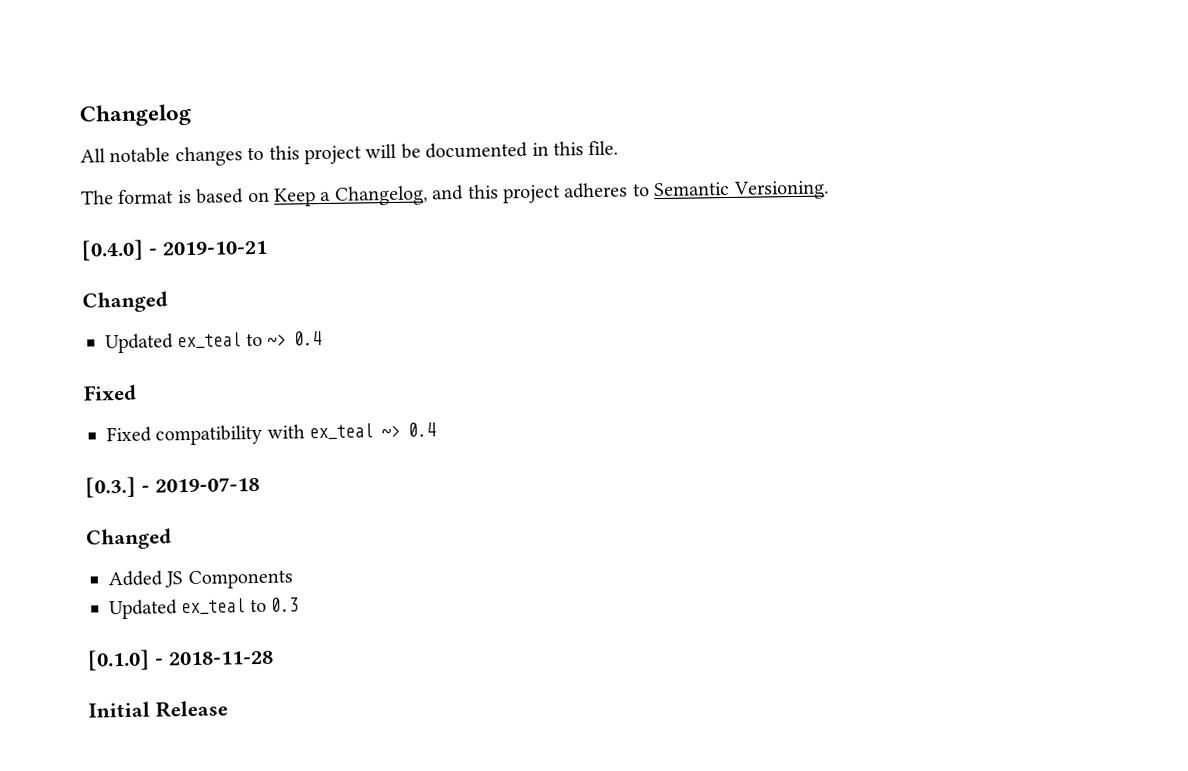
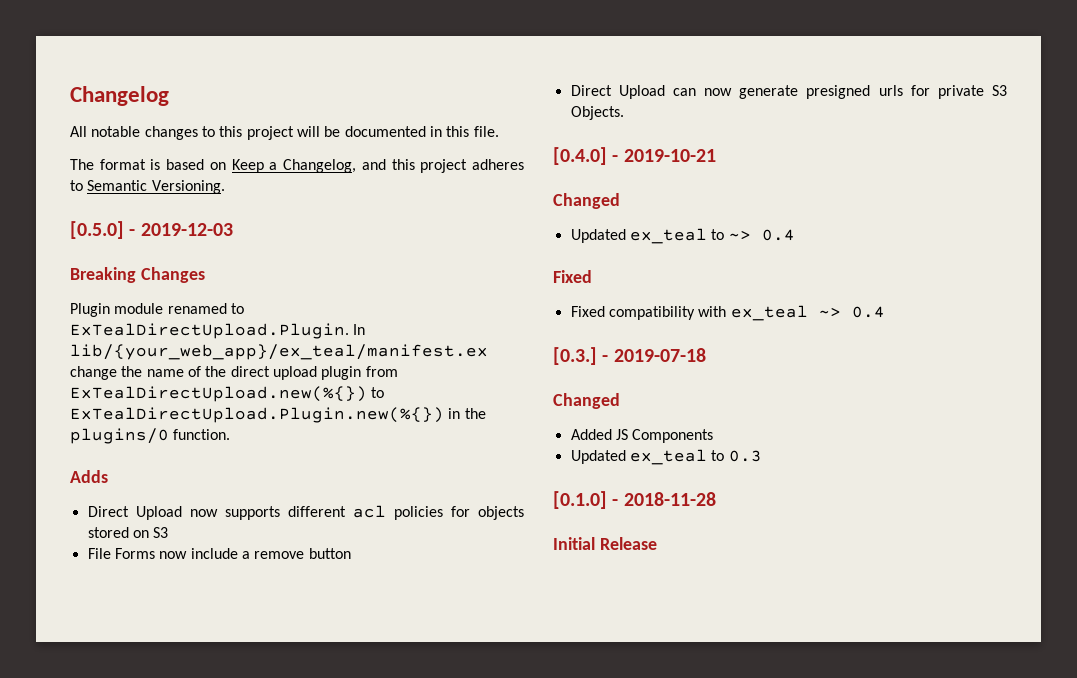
+ [0.5.0] - 2019-12-03
+ Breaking Changes
+ Plugin module renamed to ExTealDirectUpload.Plugin. In lib/{your_web_app}/ex_teal/manifest.ex change the name of the direct upload plugin from ExTealDirectUpload.new(%{}) to ExTealDirectUpload.Plugin.new(%{}) in the plugins/0 function.
+ Adds
+ Direct Upload now supports different acl policies for objects stored on S3
+ File Forms now include a remove button
+ Direct Upload can now generate presigned urls for private S3 Objects.

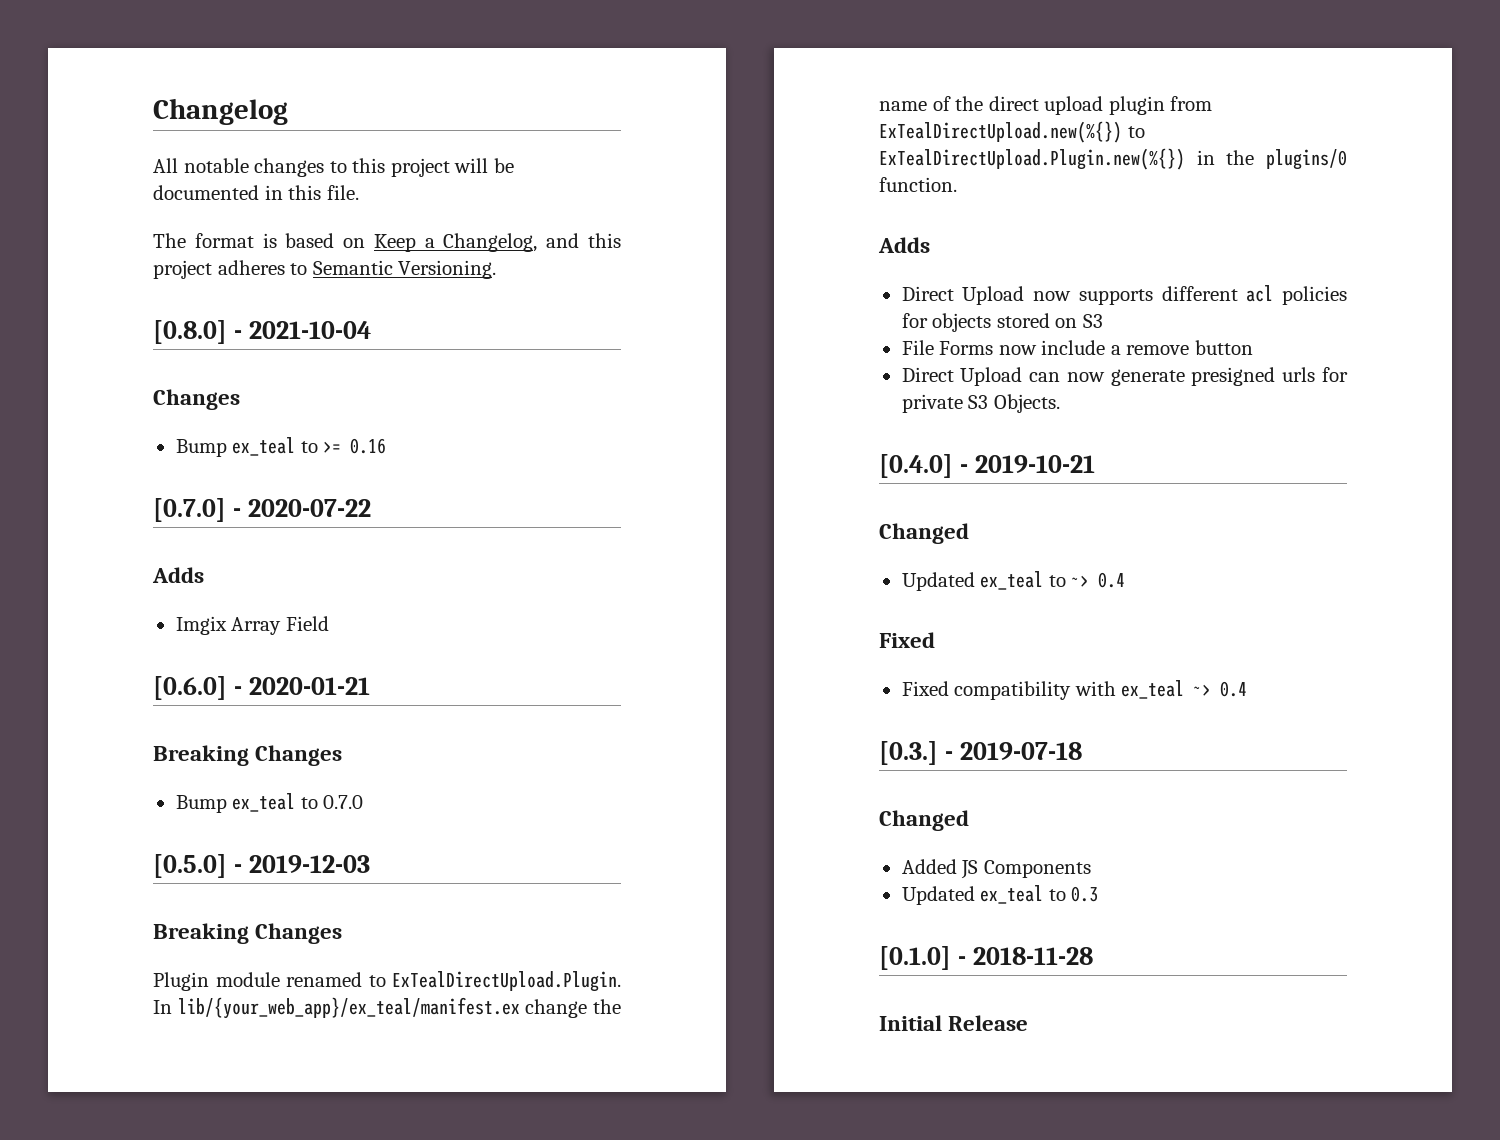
+ [0.8.0] - 2021-10-04
+ Changes
+ Bump ex_teal to >= 0.16
+ [0.7.0] - 2020-07-22
+ Adds
+ Imgix Array Field
+ [0.6.0] - 2020-01-21
+ Breaking Changes
+ Bump ex_teal to 0.7.0

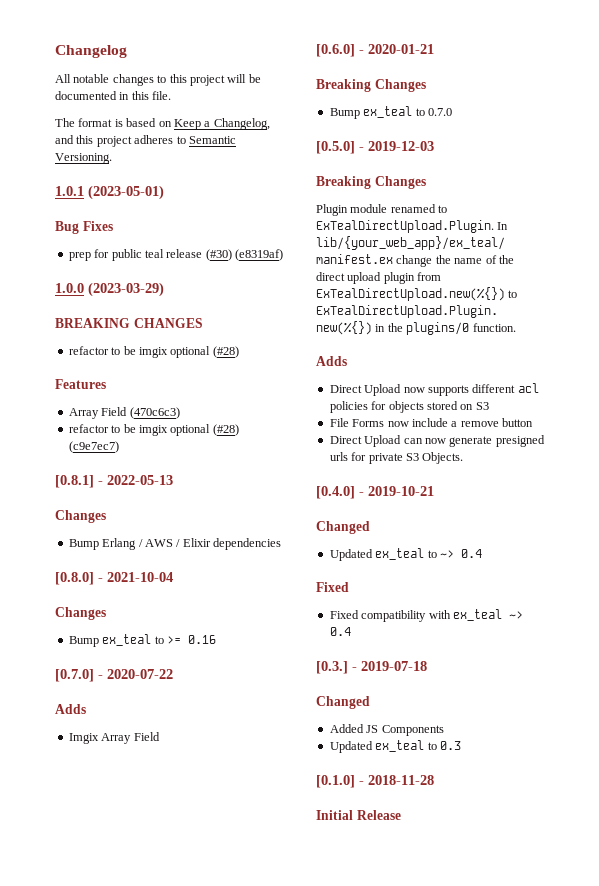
+ 1.0.1 (2023-05-01)
+ Bug Fixes
+ prep for public teal release (#30) (e8319af)
+ 1.0.0 (2023-03-29)
+ BREAKING CHANGES
+ refactor to be imgix optional (#28)
+ Features
+ Array Field (470c6c3)
+ refactor to be imgix optional (#28) (c9e7ec7)
+ [0.8.1] - 2022-05-13
+ Changes
+ Bump Erlang / AWS / Elixir dependencies

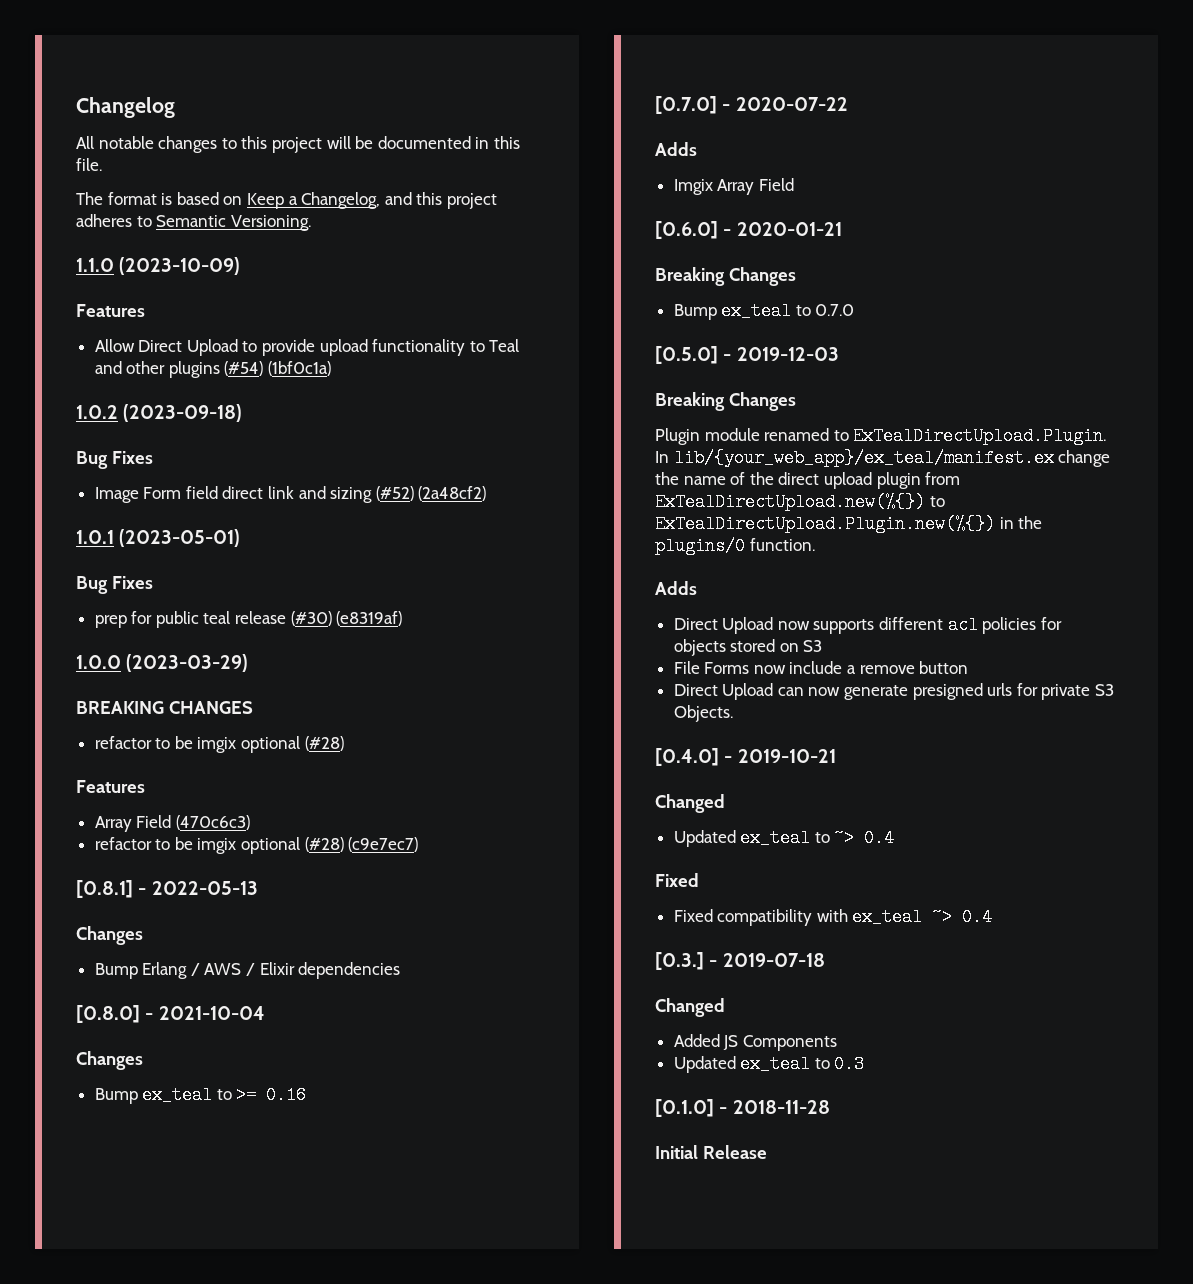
+ 1.1.0 (2023-10-09)
+ Features
+ Allow Direct Upload to provide upload functionality to Teal and other plugins (#54) (1bf0c1a)
+ 1.0.2 (2023-09-18)
+ Bug Fixes
+ Image Form field direct link and sizing (#52) (2a48cf2)

